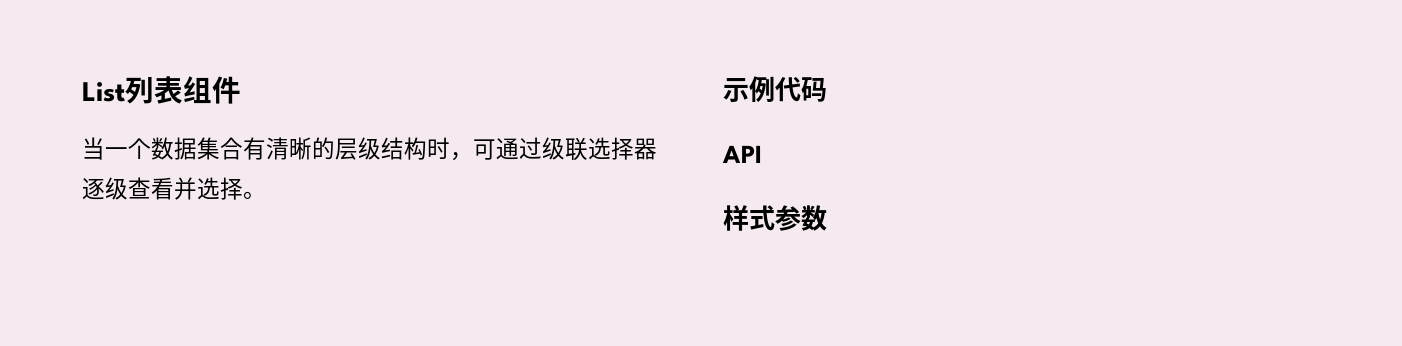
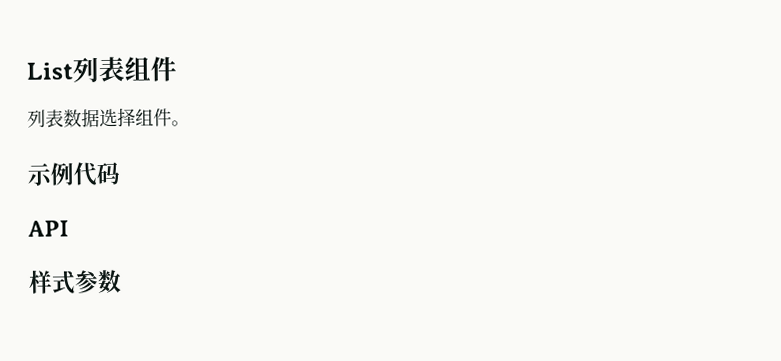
- 当一个数据集合有清晰的层级结构时，可通过级联选择器逐级查看并选择。
+ 列表数据选择组件。

